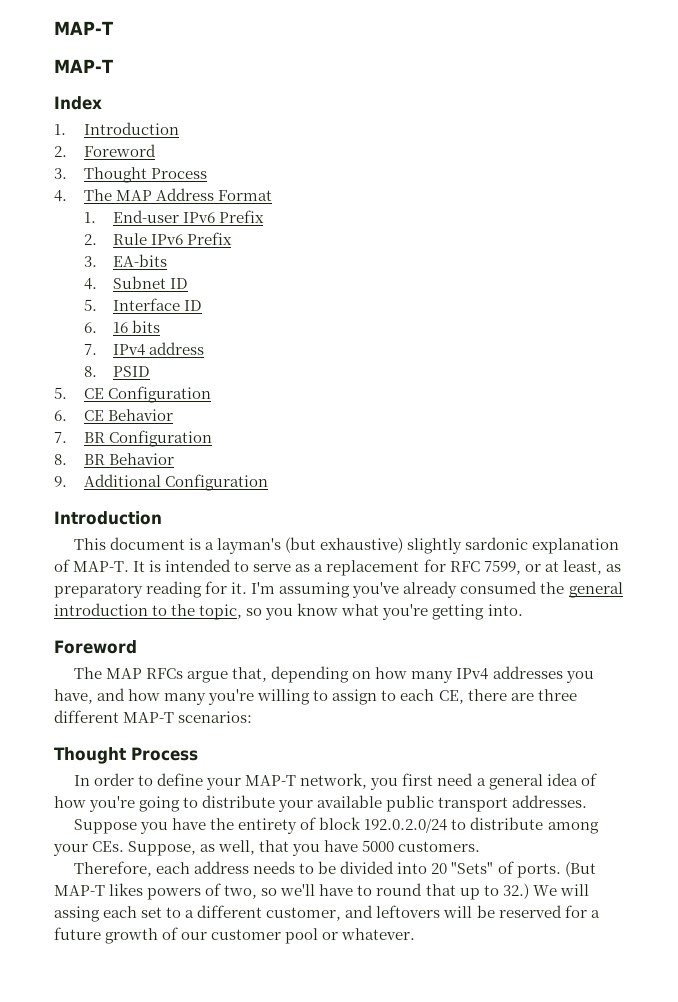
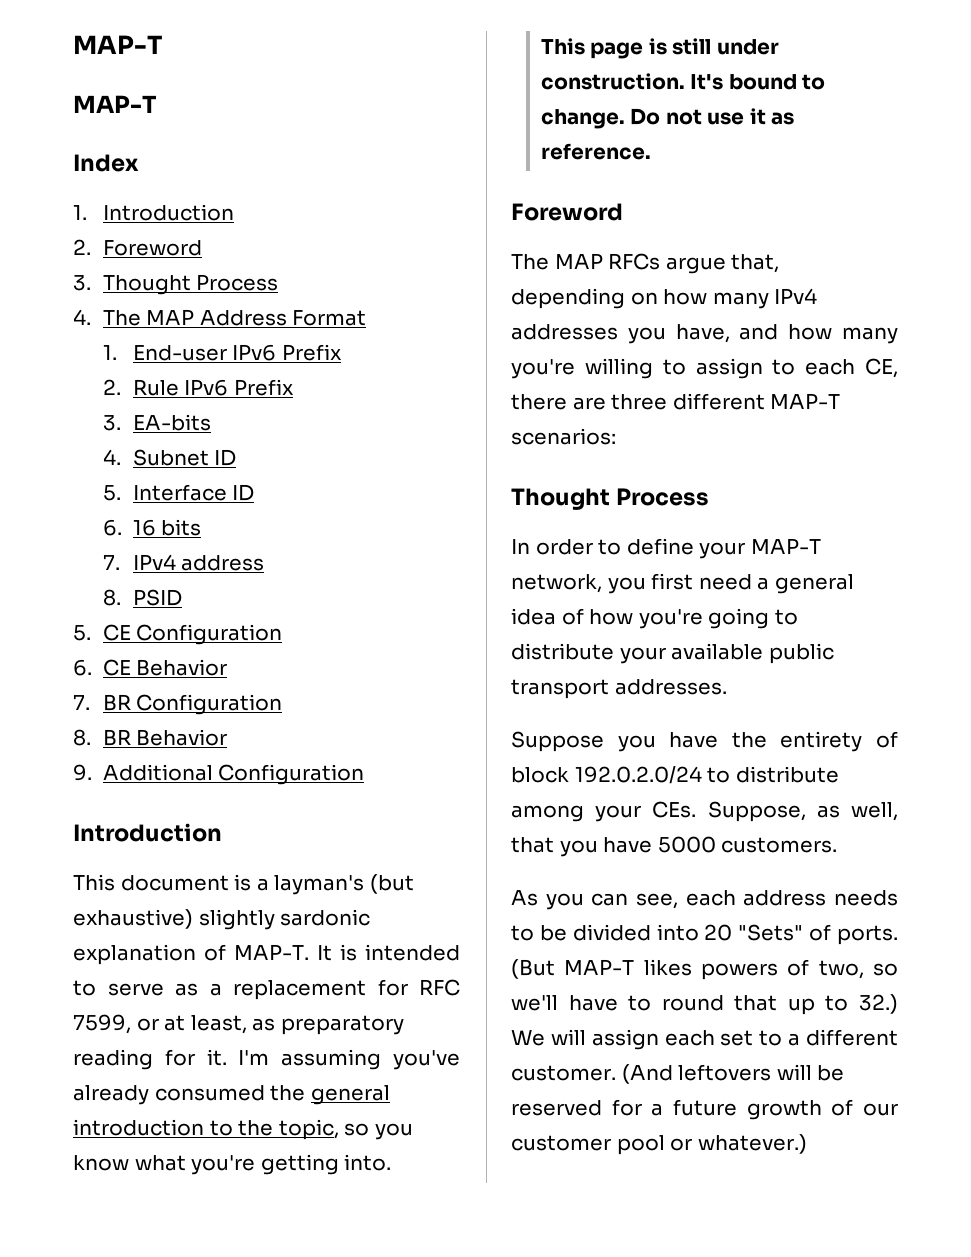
+ This page is still under construction. It's bound to change. Do not use it as reference.
- Therefore, each address needs to be divided into 20 "Sets" of ports.
+ As you can see, each address needs to be divided into 20 "Sets" of ports.
- (But MAP-T likes powers of two, so we'll have to round that up to 32.) We will assing each set to a different customer, and leftovers will be reserved for a future growth of our customer pool or whatever.
+ (But MAP-T likes powers of two, so we'll have to round that up to 32.) We will assign each set to a different customer. (And leftovers will be reserved for a future growth of our customer pool or whatever.)

